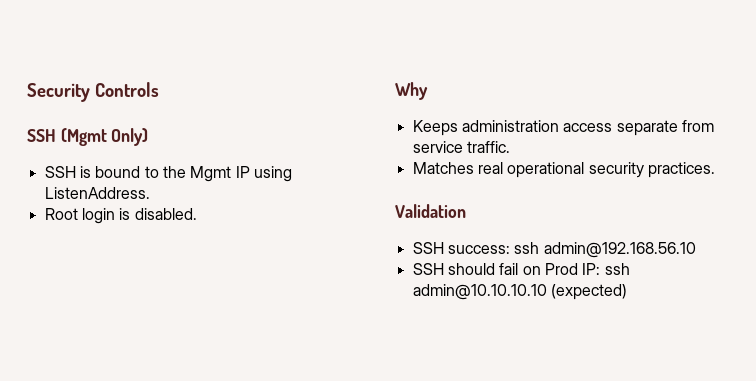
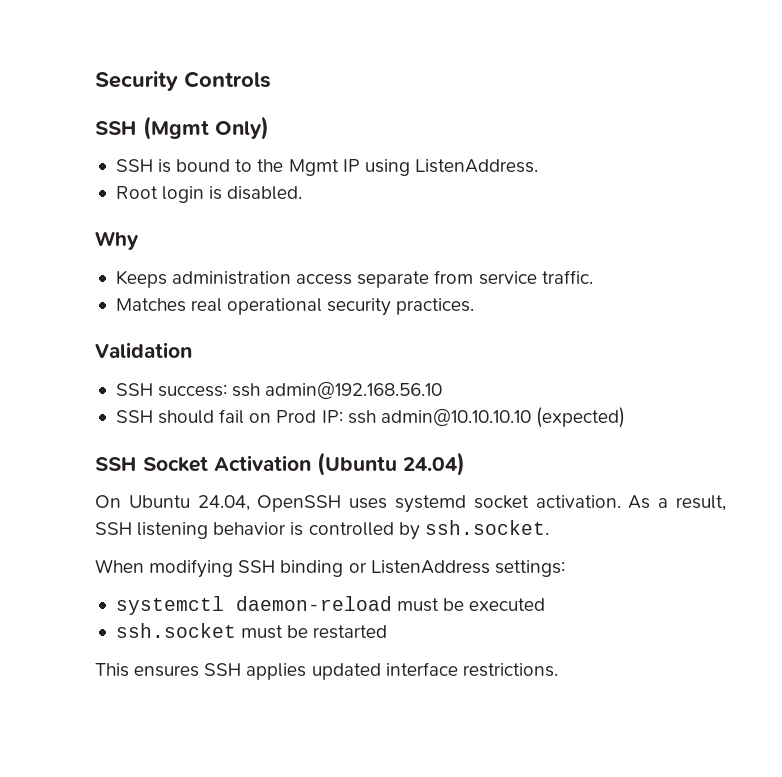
+ SSH Socket Activation (Ubuntu 24.04)
+ On Ubuntu 24.04, OpenSSH uses systemd socket activation. As a result, SSH listening behavior is controlled by ssh.socket.
+ When modifying SSH binding or ListenAddress settings:
+ systemctl daemon-reload must be executed
+ ssh.socket must be restarted
+ This ensures SSH applies updated interface restrictions.

